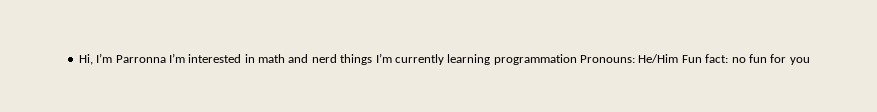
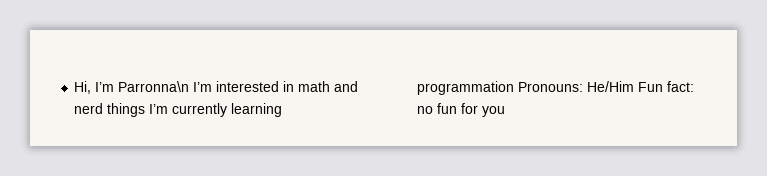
- Hi, I’m Parronna I’m interested in math and nerd things I’m currently learning programmation Pronouns: He/Him Fun fact: no fun for you
+ Hi, I’m Parronna\n I’m interested in math and nerd things I’m currently learning programmation Pronouns: He/Him Fun fact: no fun for you

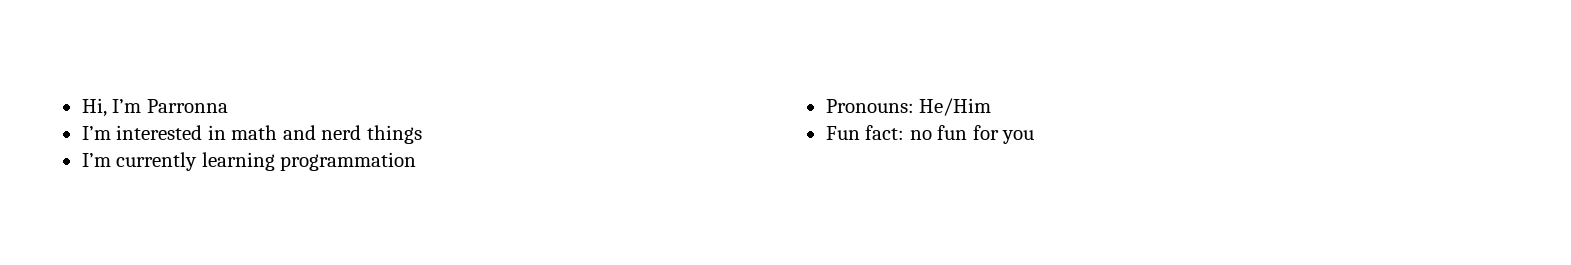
- Hi, I’m Parronna\n I’m interested in math and nerd things I’m currently learning programmation Pronouns: He/Him Fun fact: no fun for you
+ Hi, I’m Parronna
+ I’m interested in math and nerd things
+ I’m currently learning programmation
+ Pronouns: He/Him
+ Fun fact: no fun for you

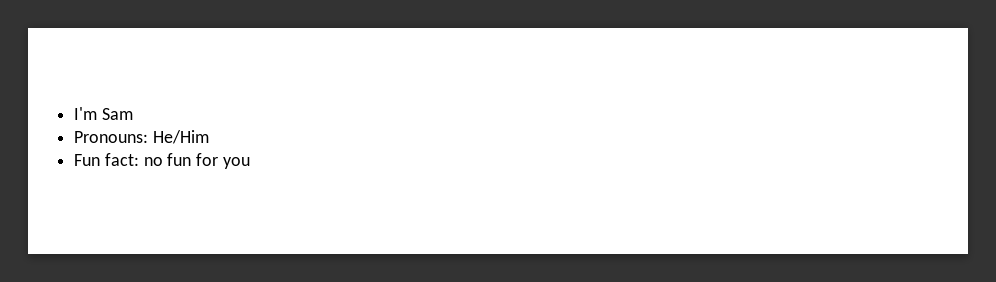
- Hi, I’m Parronna
- I’m interested in math and nerd things
- I’m currently learning programmation
+ I'm Sam

